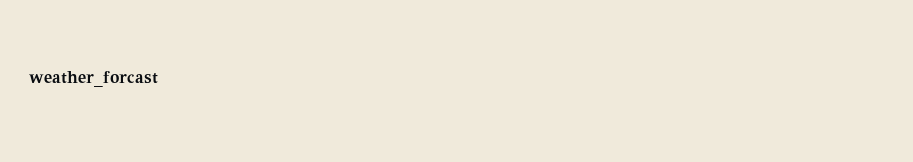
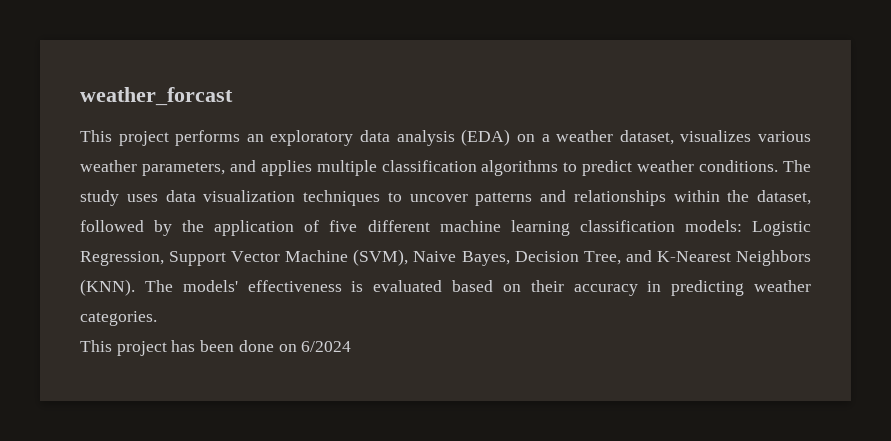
+ This project performs an exploratory data analysis (EDA) on a weather dataset, visualizes various weather parameters, and applies multiple classification algorithms to predict weather conditions. The study uses data visualization techniques to uncover patterns and relationships within the dataset, followed by the application of five different machine learning classification models: Logistic Regression, Support Vector Machine (SVM), Naive Bayes, Decision Tree, and K-Nearest Neighbors (KNN). The models' effectiveness is evaluated based on their accuracy in predicting weather categories.
+ This project has been done on 6/2024

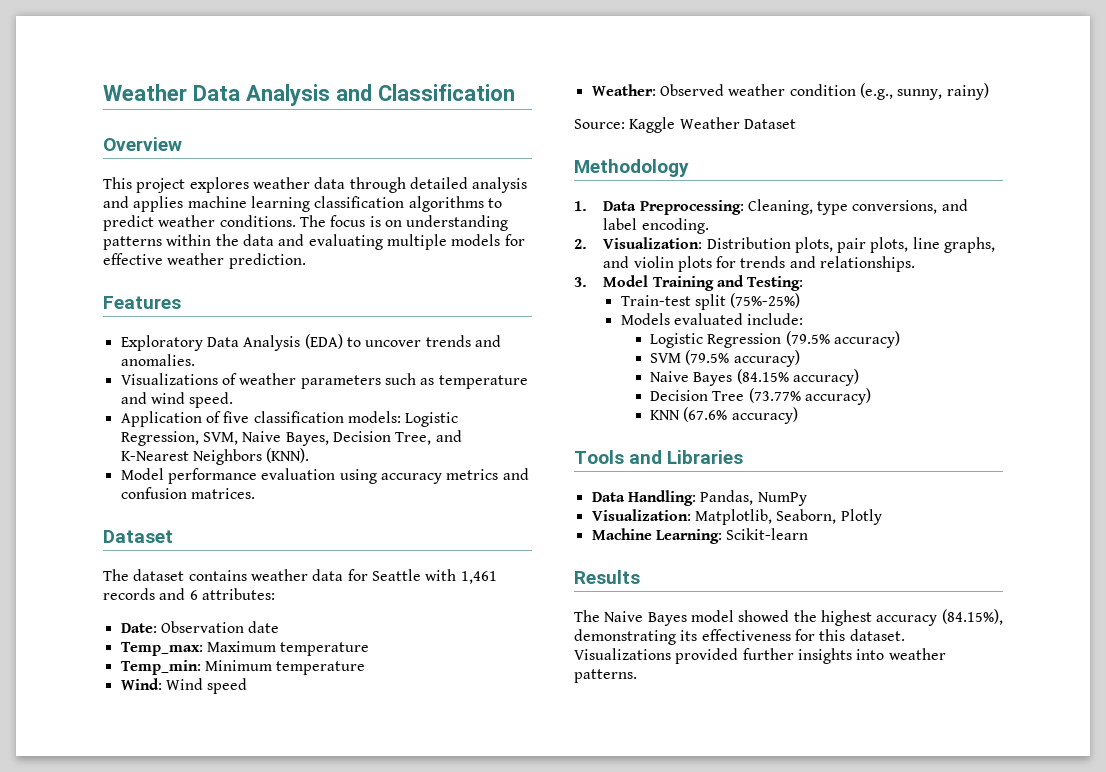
- weather_forcast
- This project performs an exploratory data analysis (EDA) on a weather dataset, visualizes various weather parameters, and applies multiple classification algorithms to predict weather conditions.
+ Weather Data Analysis and Classification
+ Overview
+ This project explores weather data through detailed analysis and applies machine learning classification algorithms to predict weather conditions.
- The study uses data visualization techniques to uncover patterns and relationships within the dataset, followed by the application of five different machine learning classification models: Logistic Regression, Support Vector Machine (SVM), Naive Bayes, Decision Tree, and K-Nearest Neighbors (KNN). The models' effectiveness is evaluated based on their accuracy in predicting weather categories.
- This project has been done on 6/2024
+ The focus is on understanding patterns within the data and evaluating multiple models for effective weather prediction.
+ Features
+ Exploratory Data Analysis (EDA) to uncover trends and anomalies.
+ Visualizations of weather parameters such as temperature and wind speed.
+ Application of five classification models: Logistic Regression, SVM, Naive Bayes, Decision Tree, and K-Nearest Neighbors (KNN).
+ Model performance evaluation using accuracy metrics and confusion matrices.
+ Dataset
+ The dataset contains weather data for Seattle with 1,461 records and 6 attributes:
+ Date: Observation date
+ Temp_max: Maximum temperature
+ Temp_min: Minimum temperature
+ Wind: Wind speed
+ Weather: Observed weather condition (e.g., sunny, rainy)
+ Source: Kaggle Weather Dataset
+ Methodology
+ 1. Data Preprocessing: Cleaning, type conversions, and label encoding.
+ 2. Visualization: Distribution plots, pair plots, line graphs, and violin plots for trends and relationships.
+ 3. Model Training and Testing:
+ Train-test split (75%-25%)
+ Models evaluated include:
+ Logistic Regression (79.5% accuracy)
+ SVM (79.5% accuracy)
+ Naive Bayes (84.15% accuracy)
+ Decision Tree (73.77% accuracy)
+ KNN (67.6% accuracy)
+ Tools and Libraries
+ Data Handling: Pandas, NumPy
+ Visualization: Matplotlib, Seaborn, Plotly
+ Machine Learning: Scikit-learn
+ Results
+ The Naive Bayes model showed the highest accuracy (84.15%), demonstrating its effectiveness for this dataset. Visualizations provided further insights into weather patterns.

